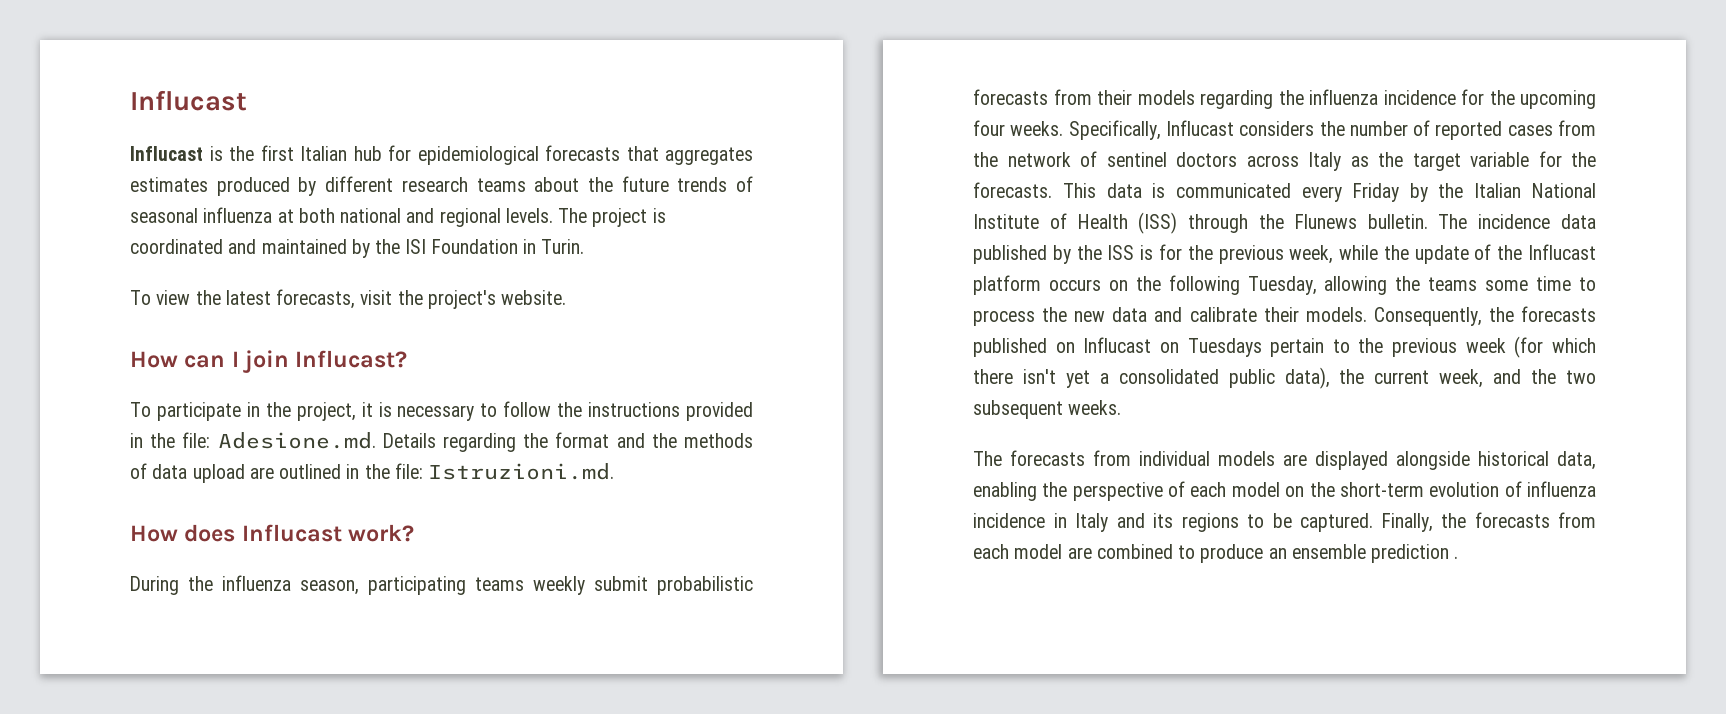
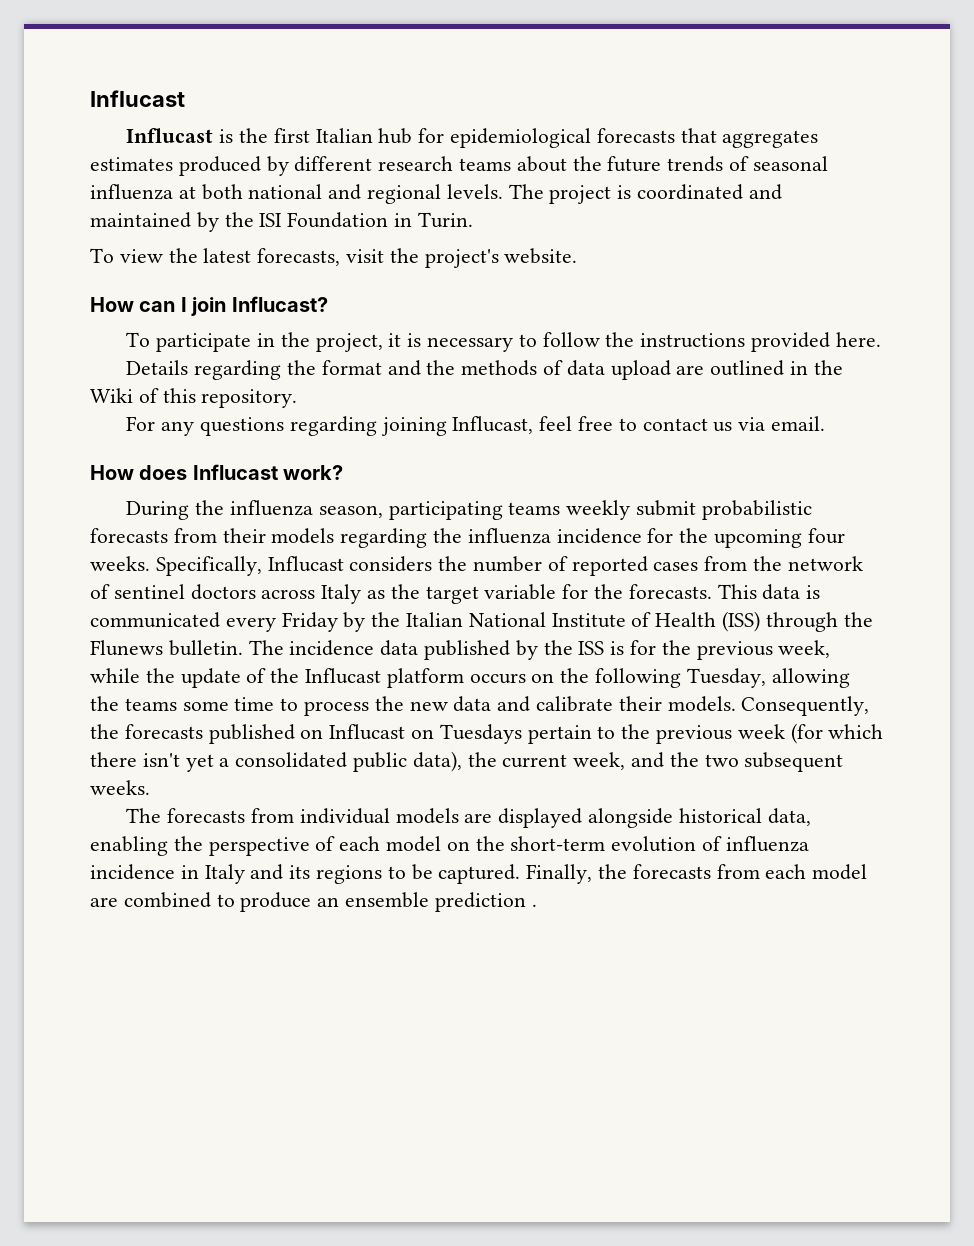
- To participate in the project, it is necessary to follow the instructions provided in the file: Adesione.md. Details regarding the format and the methods of data upload are outlined in the file: Istruzioni.md.
+ To participate in the project, it is necessary to follow the instructions provided here.
+ Details regarding the format and the methods of data upload are outlined in the Wiki of this repository.
+ For any questions regarding joining Influcast, feel free to contact us via email.

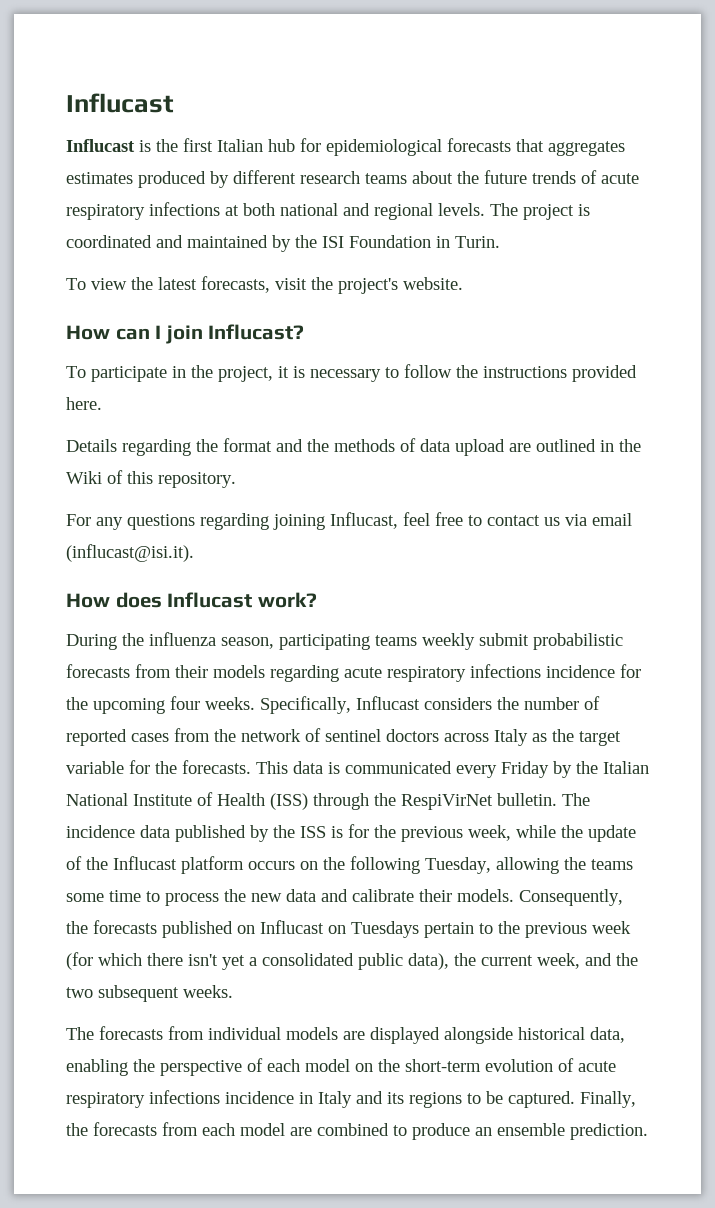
- Influcast is the first Italian hub for epidemiological forecasts that aggregates estimates produced by different research teams about the future trends of seasonal influenza at both national and regional levels.
+ Influcast is the first Italian hub for epidemiological forecasts that aggregates estimates produced by different research teams about the future trends of acute respiratory infections at both national and regional levels.
- For any questions regarding joining Influcast, feel free to contact us via email.
+ For any questions regarding joining Influcast, feel free to contact us via email (influcast@isi.it).
- During the influenza season, participating teams weekly submit probabilistic forecasts from their models regarding the influenza incidence for the upcoming four weeks.
+ During the influenza season, participating teams weekly submit probabilistic forecasts from their models regarding acute respiratory infections incidence for the upcoming four weeks.
- This data is communicated every Friday by the Italian National Institute of Health (ISS) through the Flunews bulletin.
+ This data is communicated every Friday by the Italian National Institute of Health (ISS) through the RespiVirNet bulletin.
- The forecasts from individual models are displayed alongside historical data, enabling the perspective of each model on the short-term evolution of influenza incidence in Italy and its regions to be captured.
+ The forecasts from individual models are displayed alongside historical data, enabling the perspective of each model on the short-term evolution of acute respiratory infections incidence in Italy and its regions to be captured.
- Finally, the forecasts from each model are combined to produce an ensemble prediction .
+ Finally, the forecasts from each model are combined to produce an ensemble prediction.

